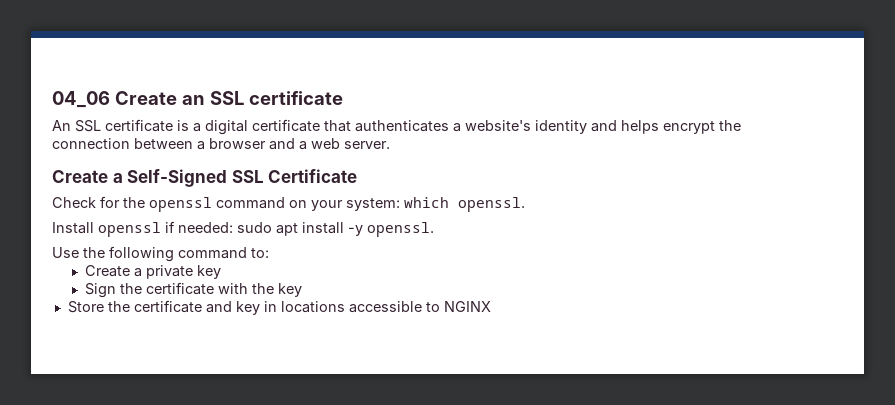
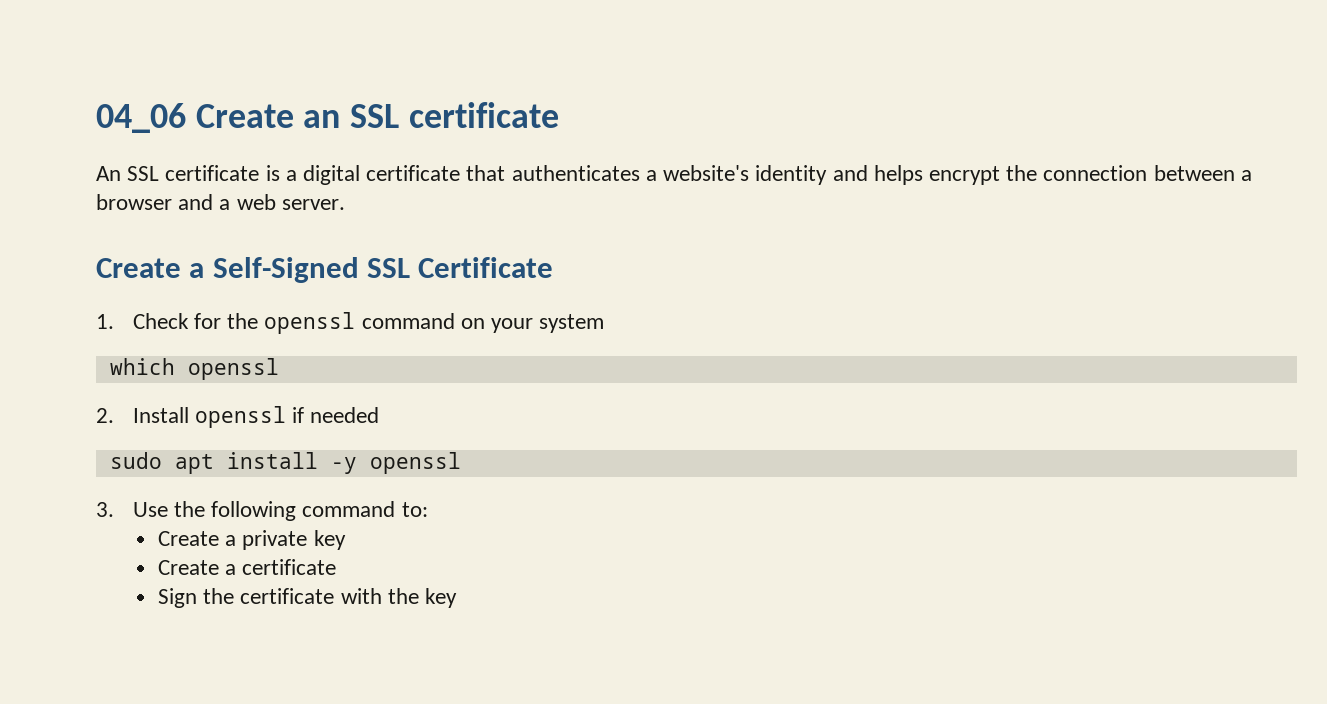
- Check for the openssl command on your system: which openssl.
- Install openssl if needed: sudo apt install -y openssl.
- Use the following command to:
+ 1. Check for the openssl command on your system
+ which openssl
+ 2. Install openssl if needed
+ sudo apt install -y openssl
+ 3. Use the following command to:
+ Create a certificate
- Store the certificate and key in locations accessible to NGINX

